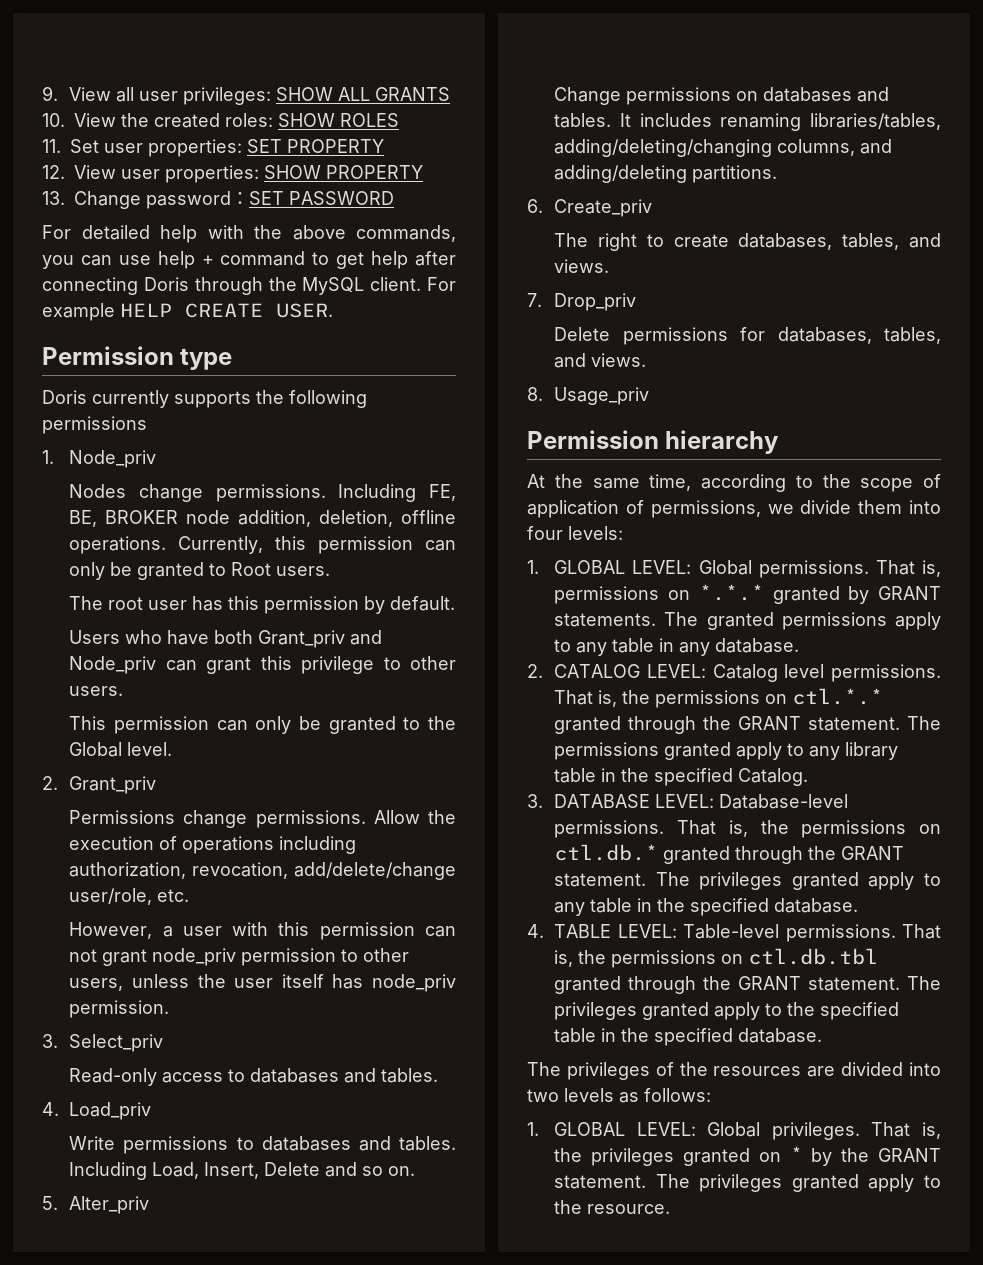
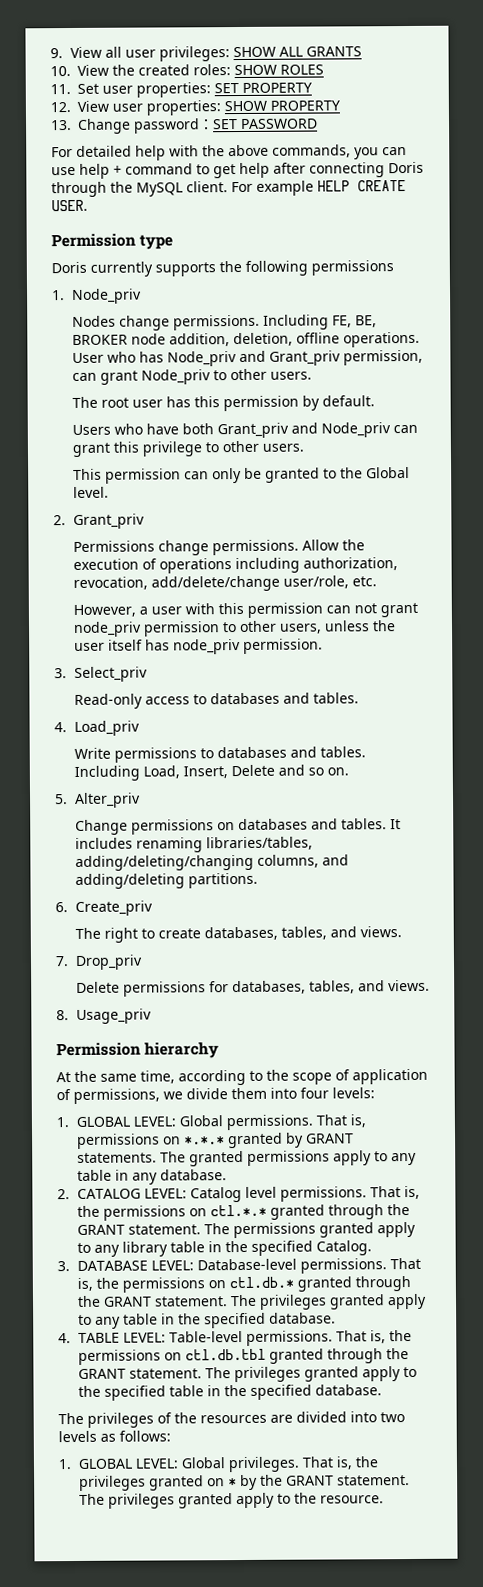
- Currently, this permission can only be granted to Root users.
+ User who has Node_priv and Grant_priv permission, can grant Node_priv to other users.

